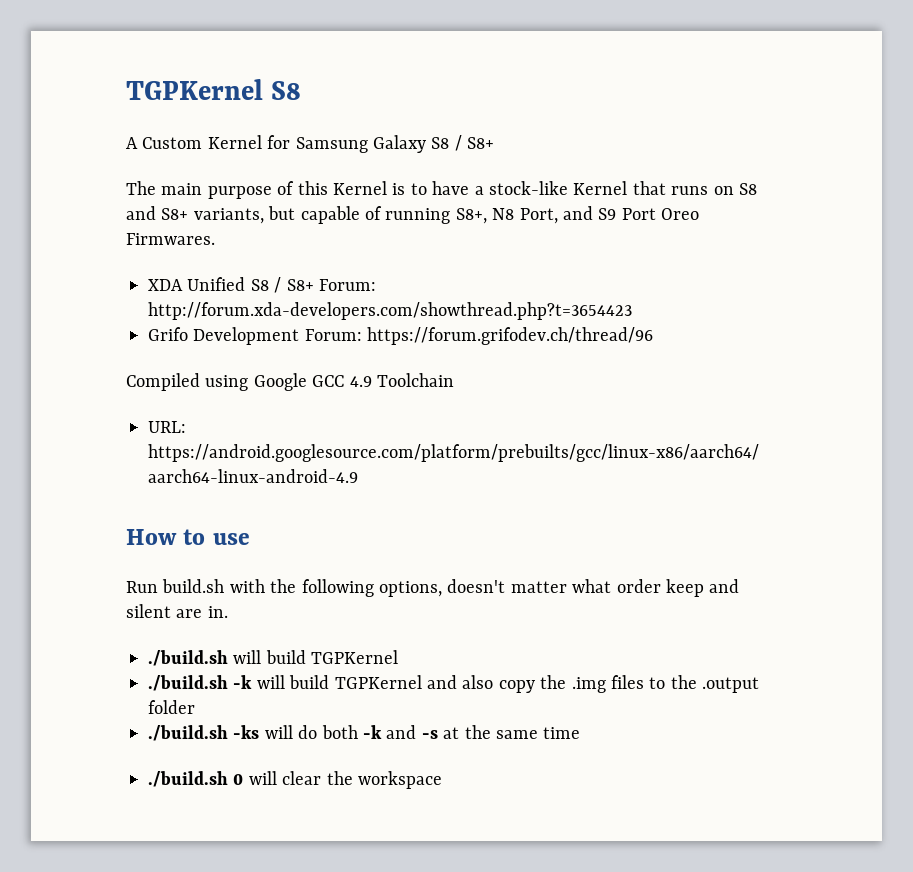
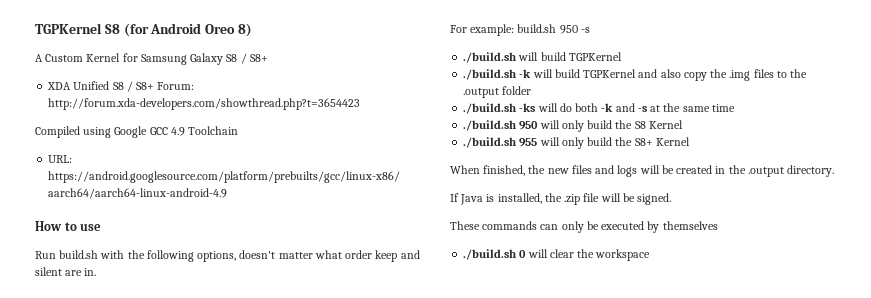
- TGPKernel S8
+ TGPKernel S8 (for Android Oreo 8)
- The main purpose of this Kernel is to have a stock-like Kernel that runs on S8 and S8+ variants, but capable of running S8+, N8 Port, and S9 Port Oreo Firmwares.
- Grifo Development Forum: https://forum.grifodev.ch/thread/96
+ For example: build.sh 950 -s
+ ./build.sh 950 will only build the S8 Kernel
+ ./build.sh 955 will only build the S8+ Kernel
+ When finished, the new files and logs will be created in the .output directory.
+ If Java is installed, the .zip file will be signed.
+ These commands can only be executed by themselves

